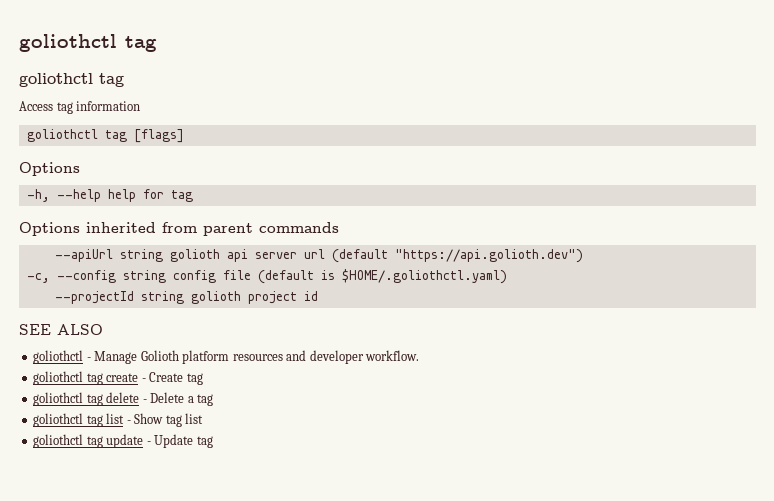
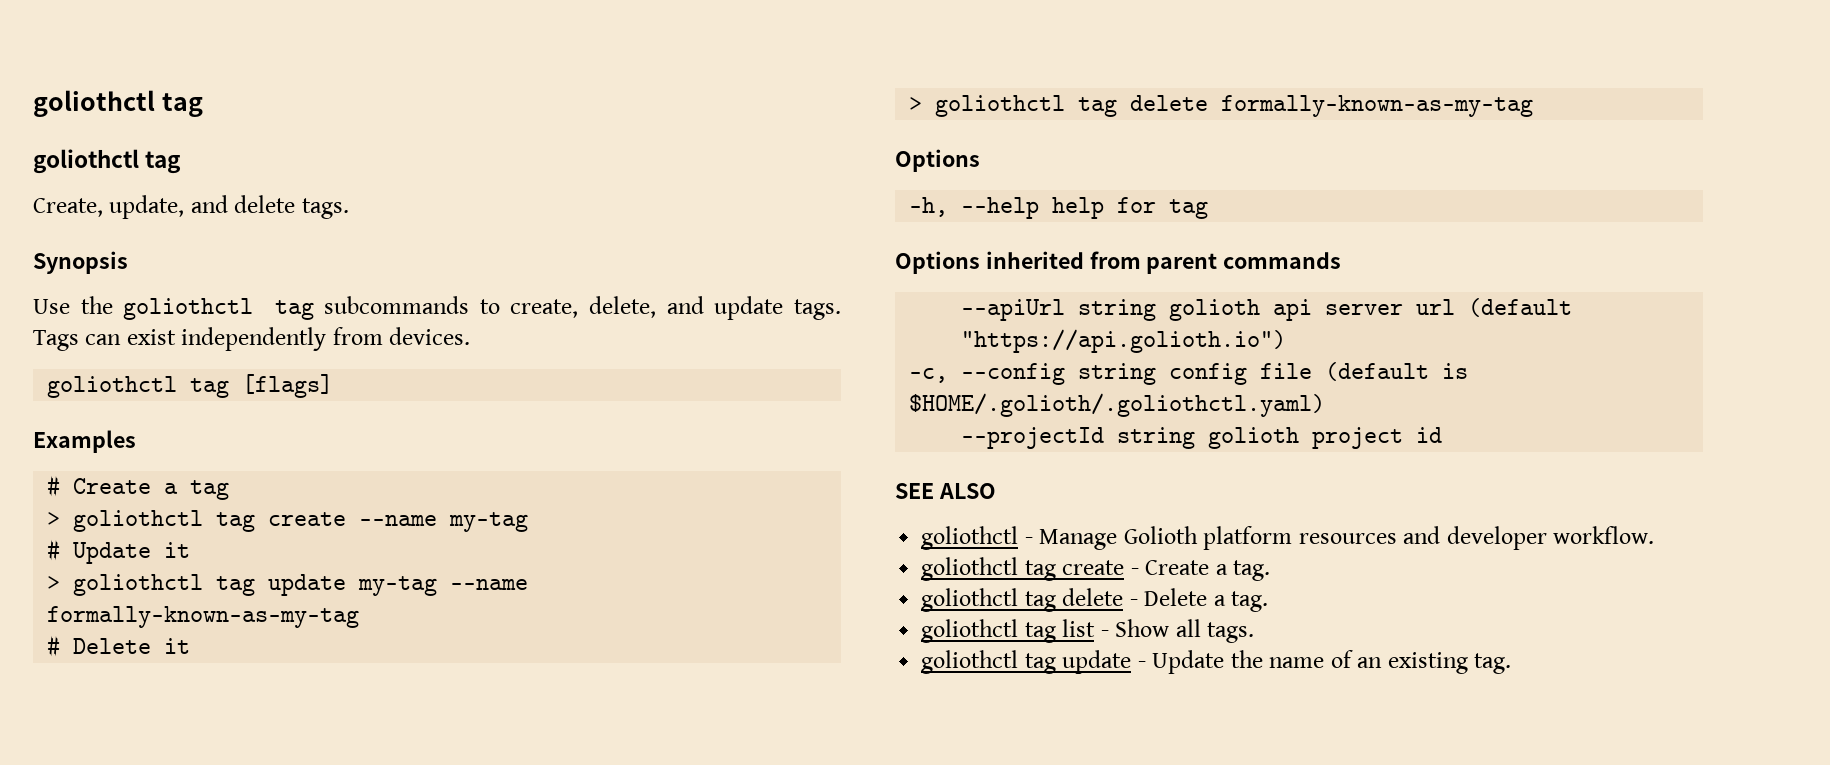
- Access tag information
+ Create, update, and delete tags.
+ Synopsis
+ Use the goliothctl tag subcommands to create, delete, and update tags. Tags can exist independently from devices.
  goliothctl tag [flags]
+ Examples
+ # Create a tag
+ > goliothctl tag create --name my-tag
+ # Update it
+ > goliothctl tag update my-tag --name formally-known-as-my-tag
+ # Delete it
+ > goliothctl tag delete formally-known-as-my-tag
- --apiUrl string golioth api server url (default "https://api.golioth.dev")
+ --apiUrl string golioth api server url (default "https://api.golioth.io")
- -c, --config string config file (default is $HOME/.goliothctl.yaml)
+ -c, --config string config file (default is $HOME/.golioth/.goliothctl.yaml)
- goliothctl tag create - Create tag
+ goliothctl tag create - Create a tag.
- goliothctl tag delete - Delete a tag
+ goliothctl tag delete - Delete a tag.
- goliothctl tag list - Show tag list
+ goliothctl tag list - Show all tags.
- goliothctl tag update - Update tag
+ goliothctl tag update - Update the name of an existing tag.

